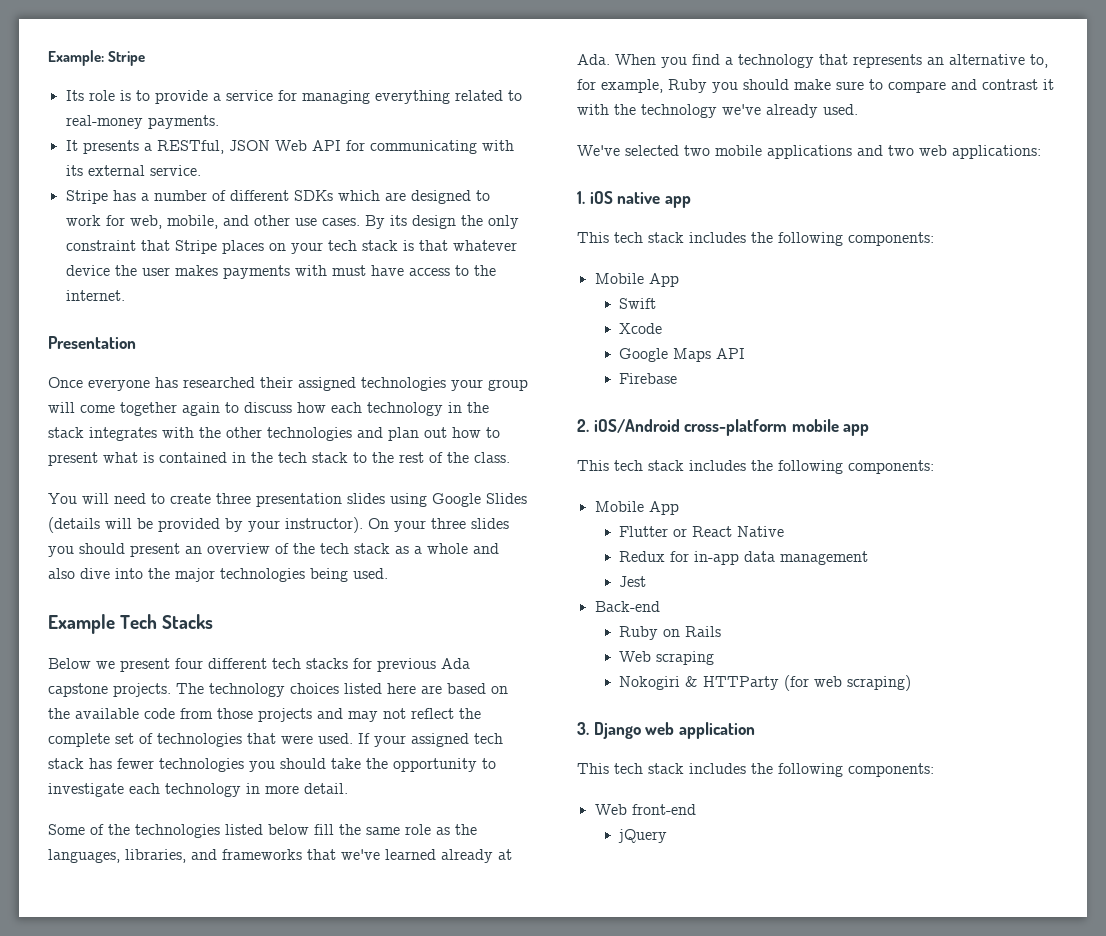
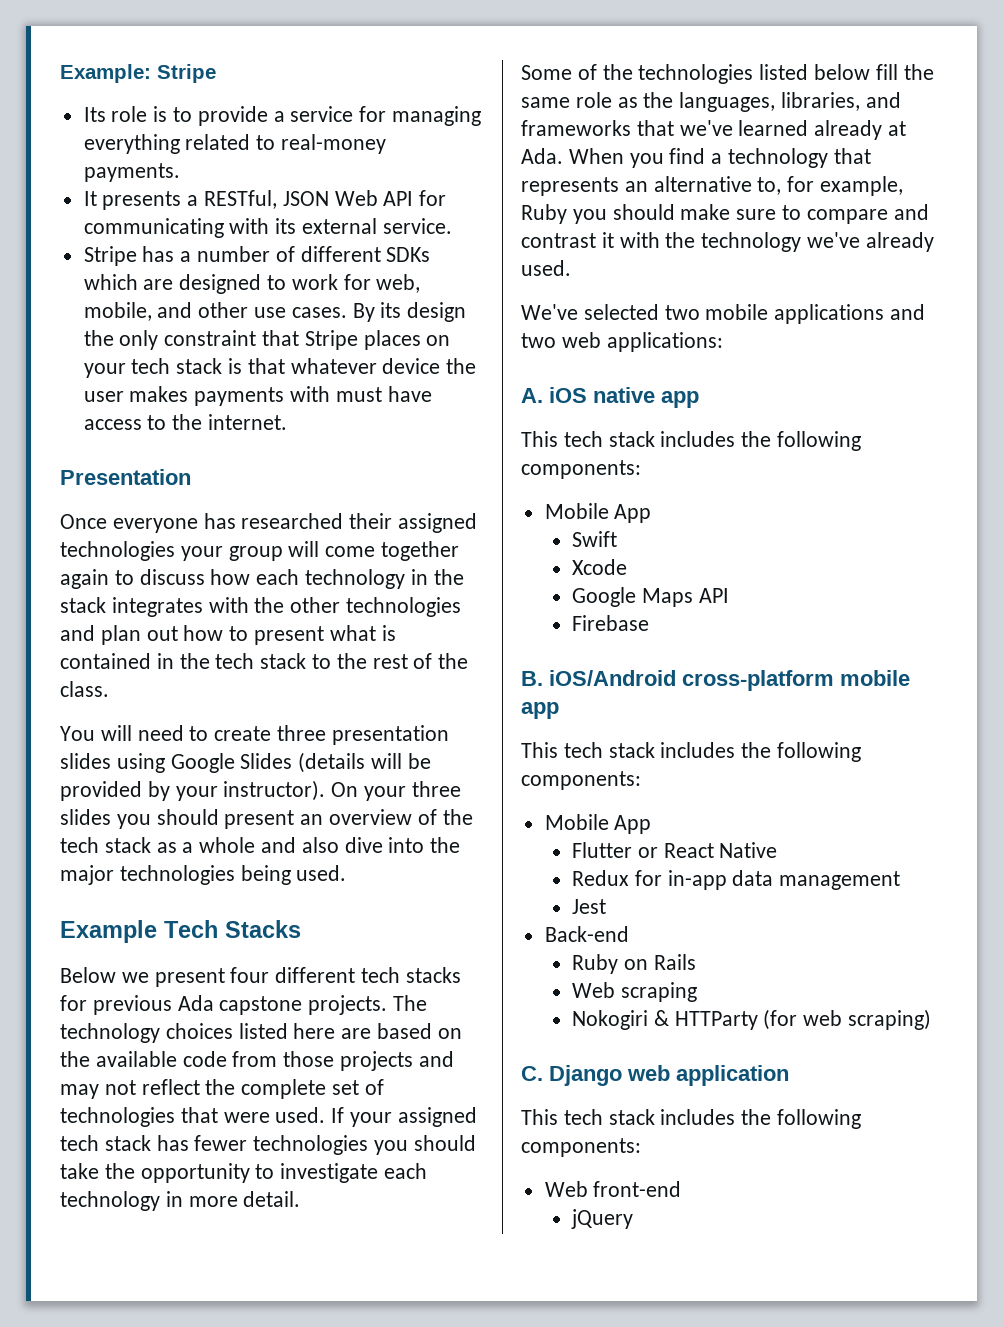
- 1. iOS native app
+ A. iOS native app
- 2. iOS/Android cross-platform mobile app
+ B. iOS/Android cross-platform mobile app
- 3. Django web application
+ C. Django web application

